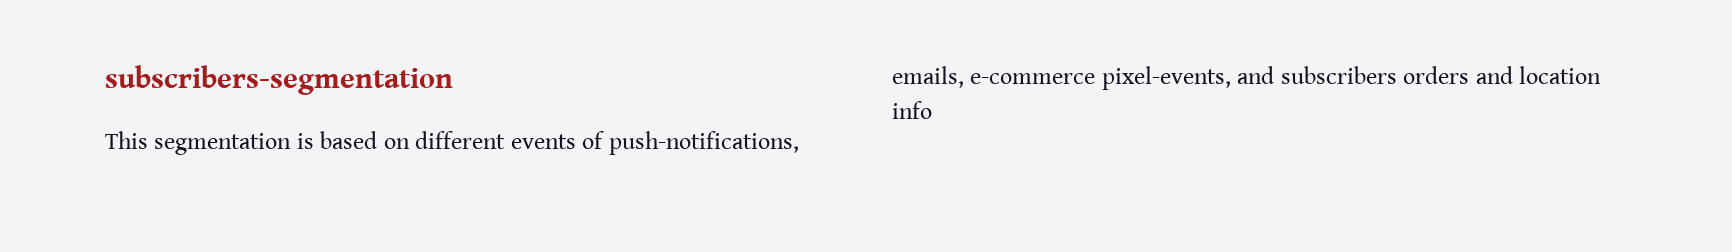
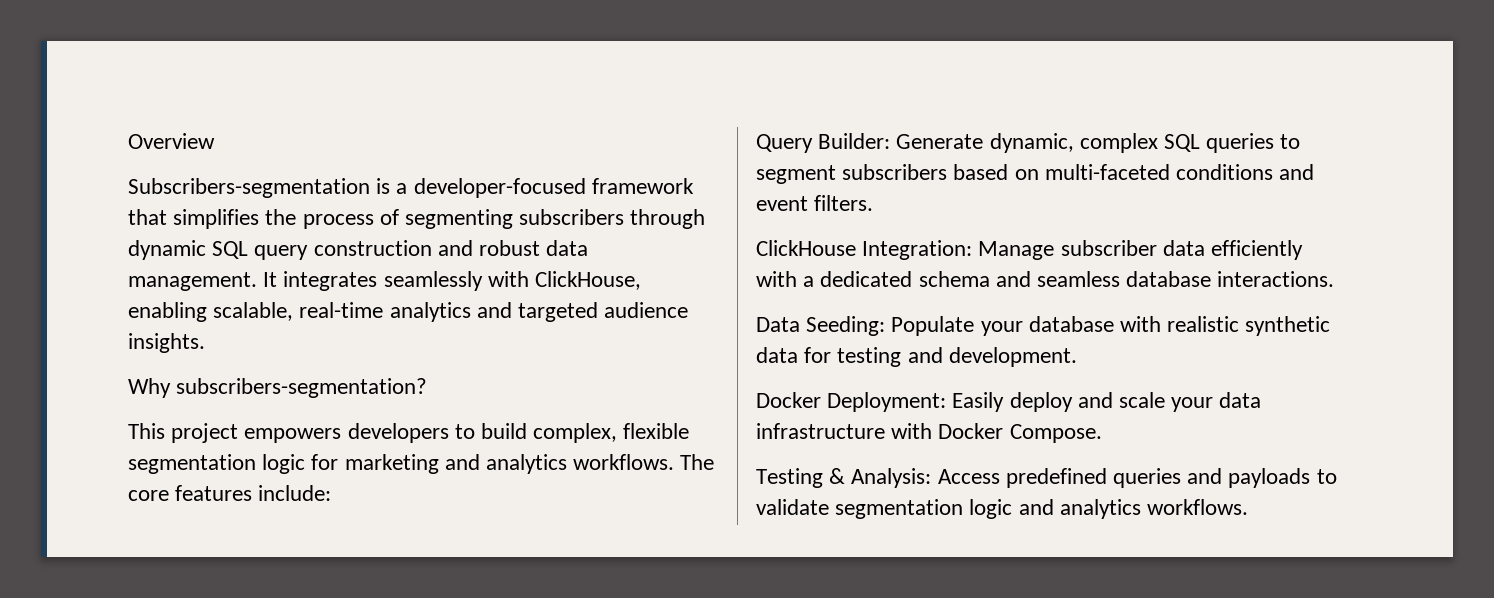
- subscribers-segmentation
- This segmentation is based on different events of push-notifications, emails, e-commerce pixel-events, and subscribers orders and location info
+ Overview
+ Subscribers-segmentation is a developer-focused framework that simplifies the process of segmenting subscribers through dynamic SQL query construction and robust data management. It integrates seamlessly with ClickHouse, enabling scalable, real-time analytics and targeted audience insights.
+ Why subscribers-segmentation?
+ This project empowers developers to build complex, flexible segmentation logic for marketing and analytics workflows. The core features include:
+ Query Builder: Generate dynamic, complex SQL queries to segment subscribers based on multi-faceted conditions and event filters.
+ ClickHouse Integration: Manage subscriber data efficiently with a dedicated schema and seamless database interactions.
+ Data Seeding: Populate your database with realistic synthetic data for testing and development.
+ Docker Deployment: Easily deploy and scale your data infrastructure with Docker Compose.
+ Testing & Analysis: Access predefined queries and payloads to validate segmentation logic and analytics workflows.

